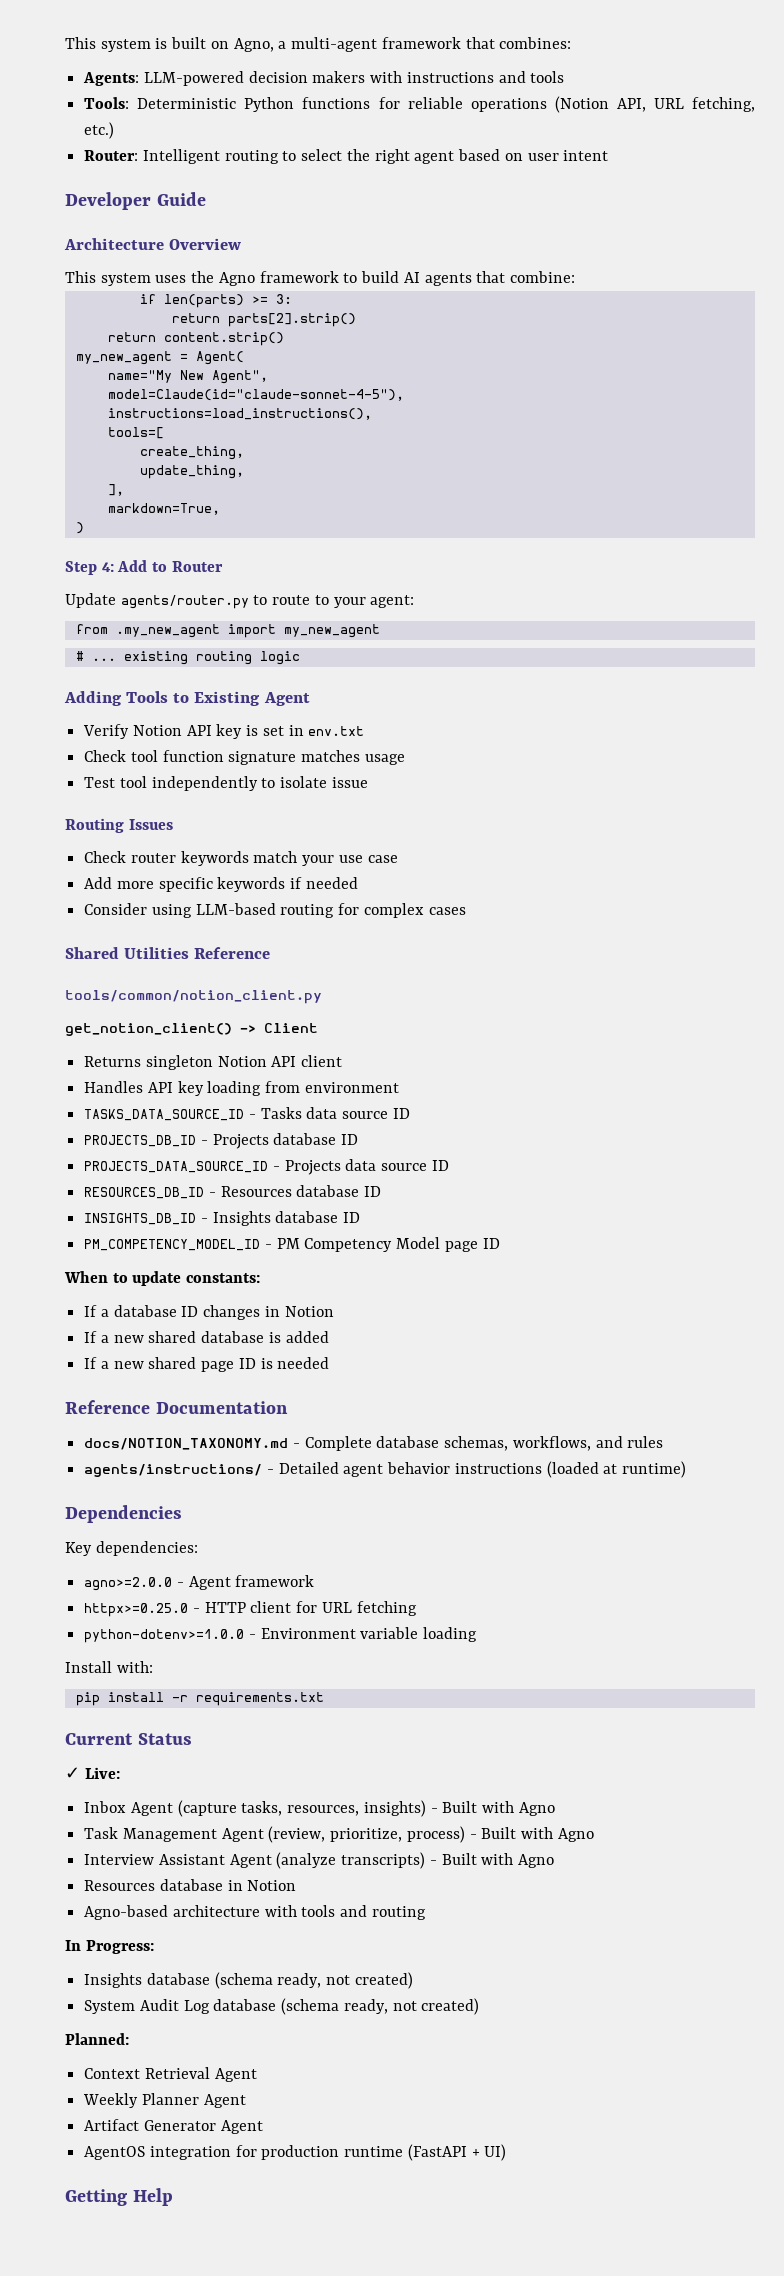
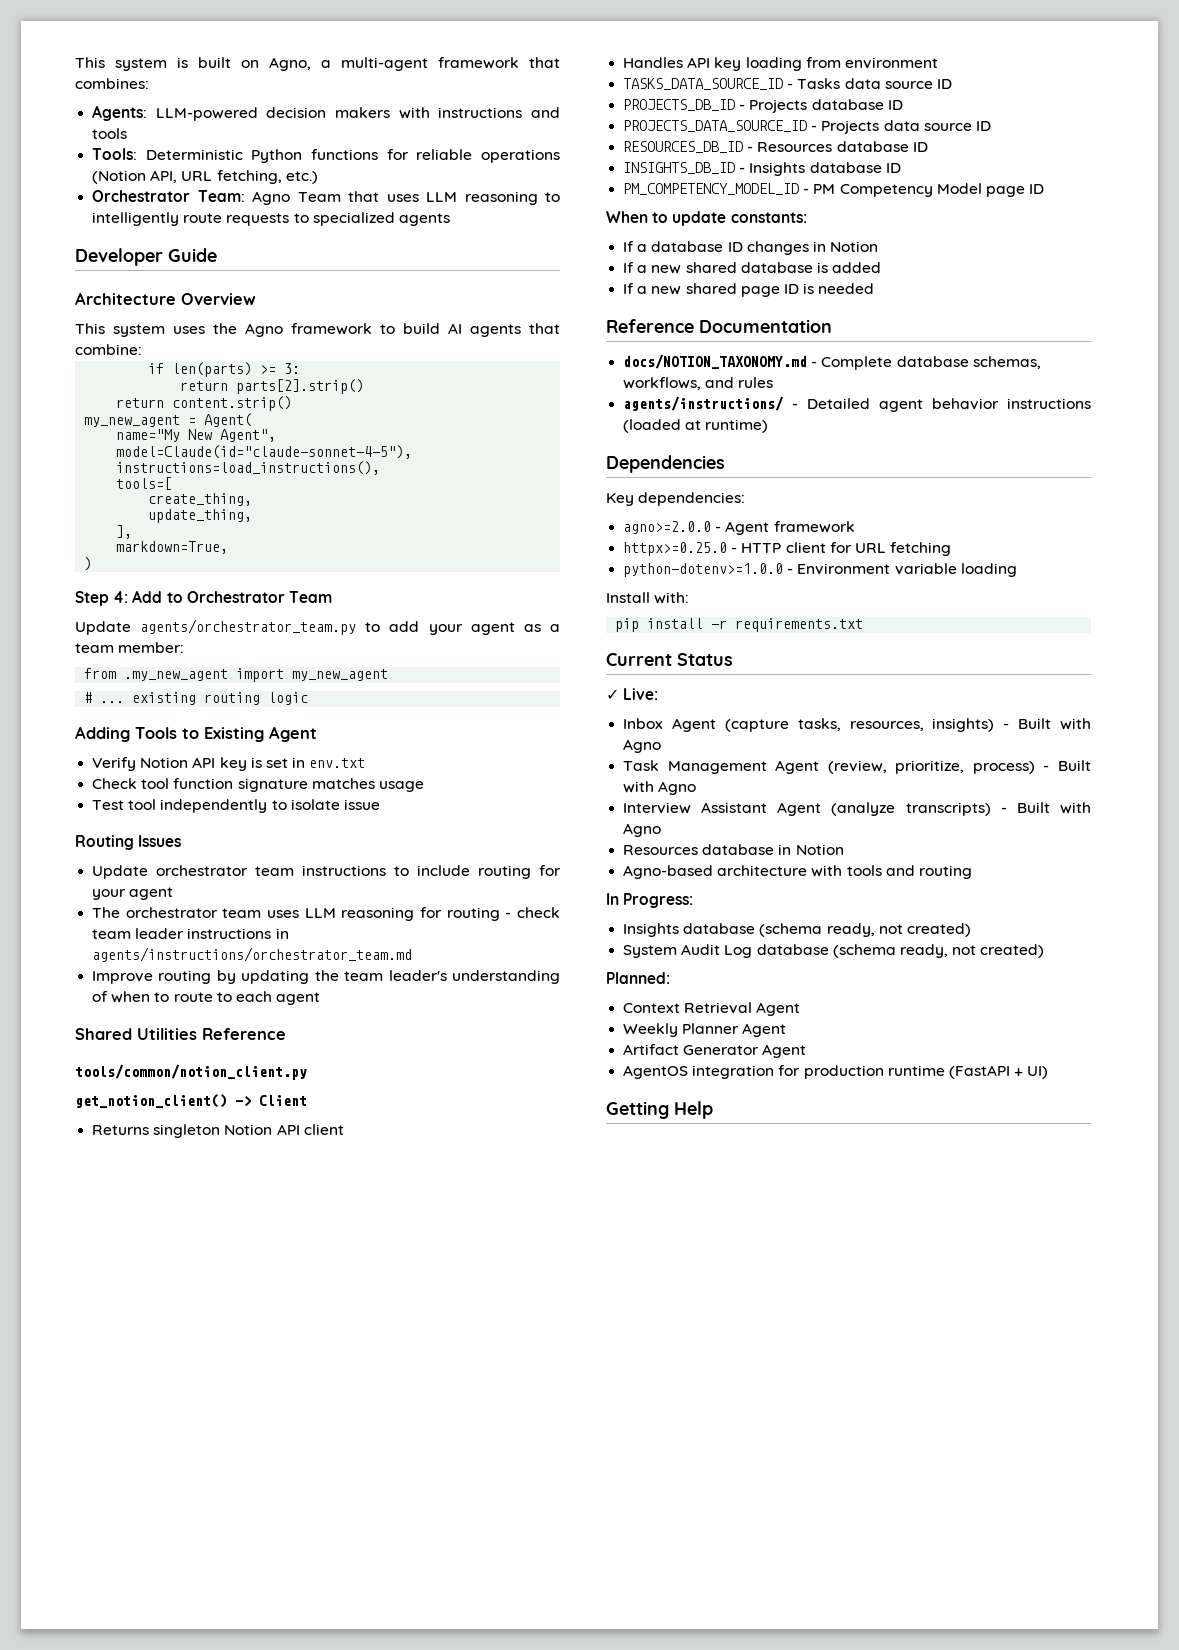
- Router: Intelligent routing to select the right agent based on user intent
+ Orchestrator Team: Agno Team that uses LLM reasoning to intelligently route requests to specialized agents
- Step 4: Add to Router
- Update agents/router.py to route to your agent:
+ Step 4: Add to Orchestrator Team
+ Update agents/orchestrator_team.py to add your agent as a team member:
- Check router keywords match your use case
- Add more specific keywords if needed
- Consider using LLM-based routing for complex cases
+ Update orchestrator team instructions to include routing for your agent
+ The orchestrator team uses LLM reasoning for routing - check team leader instructions in agents/instructions/orchestrator_team.md
+ Improve routing by updating the team leader's understanding of when to route to each agent

